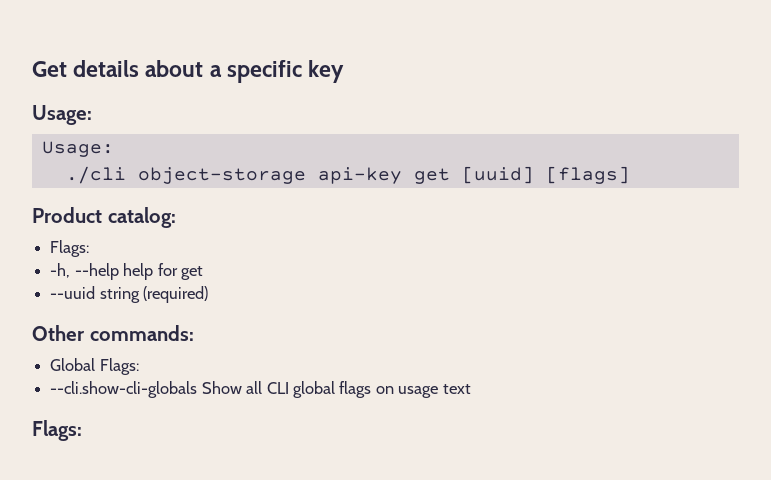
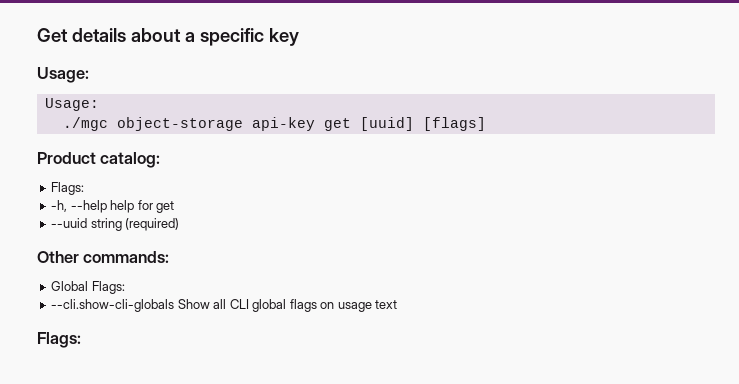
- ./cli object-storage api-key get [uuid] [flags]
+ ./mgc object-storage api-key get [uuid] [flags]

